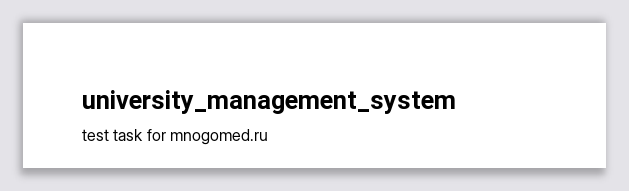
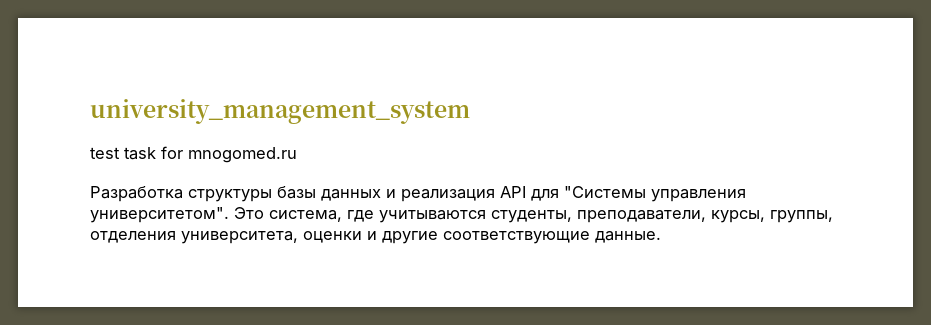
+ Разработка структуры базы данных и реализация API для "Системы управления университетом". Это система, где учитываются студенты, преподаватели, курсы, группы, отделения университета, оценки и другие соответствующие данные.

